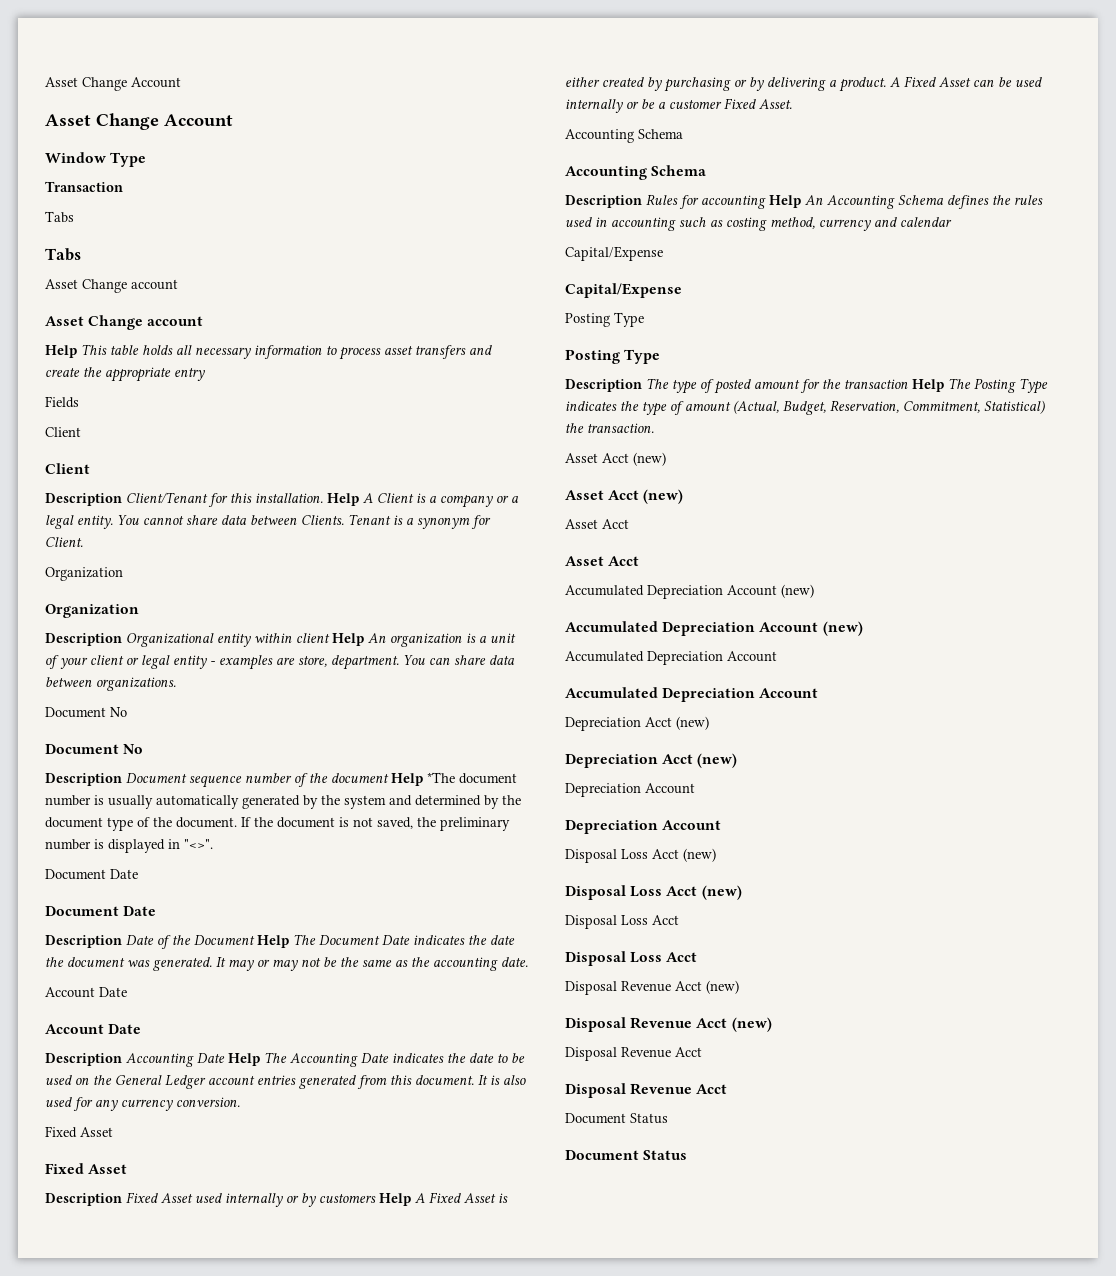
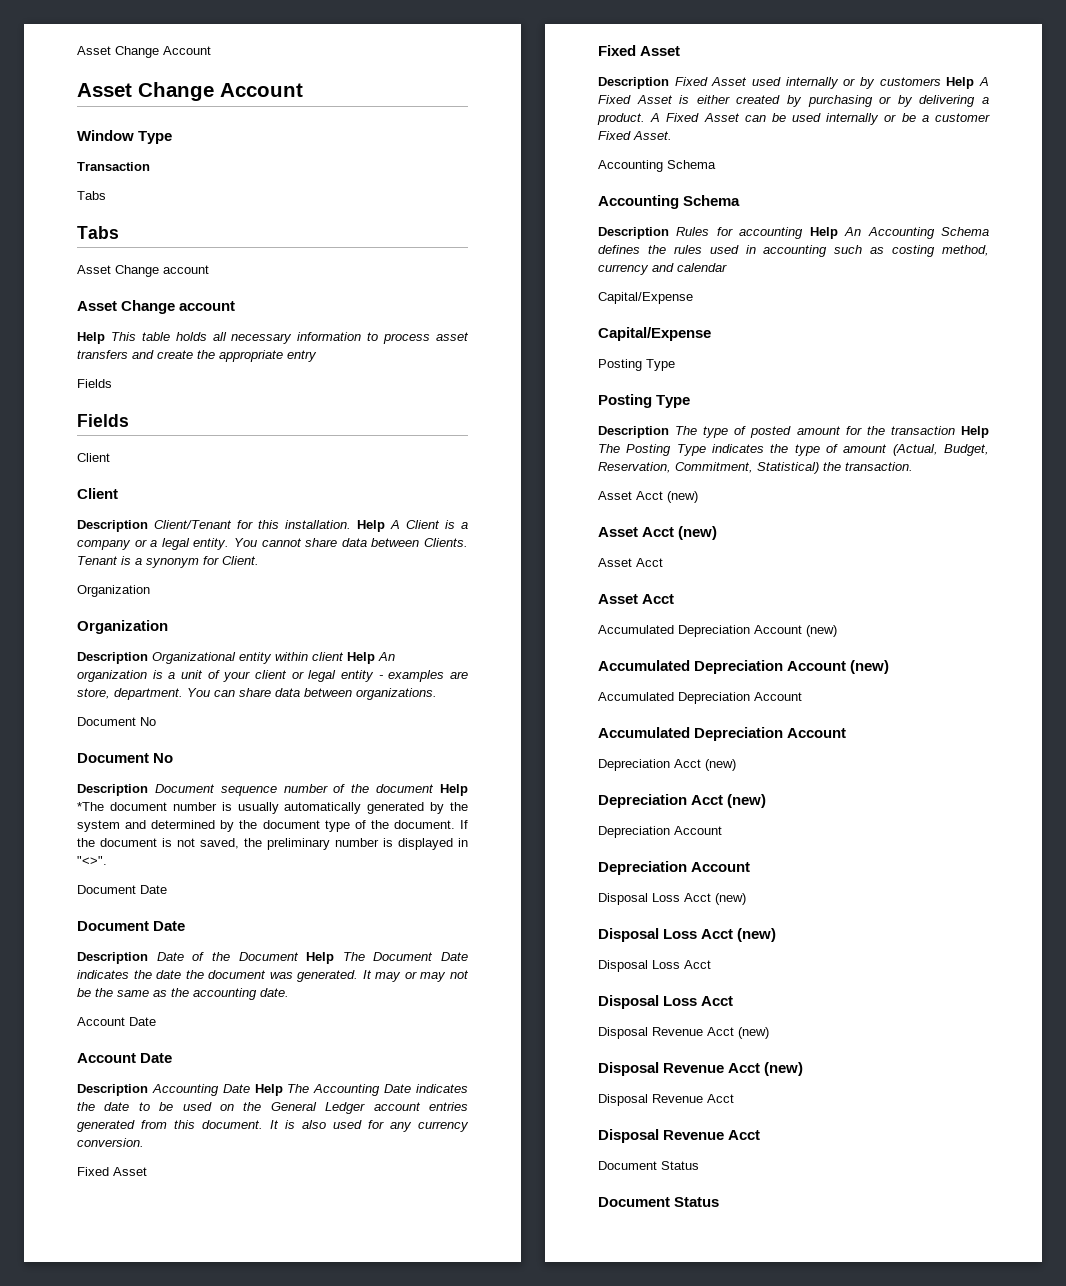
  Help This table holds all necessary information to process asset transfers and create the appropriate entry
+ Fields

